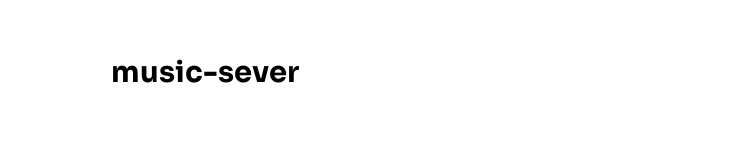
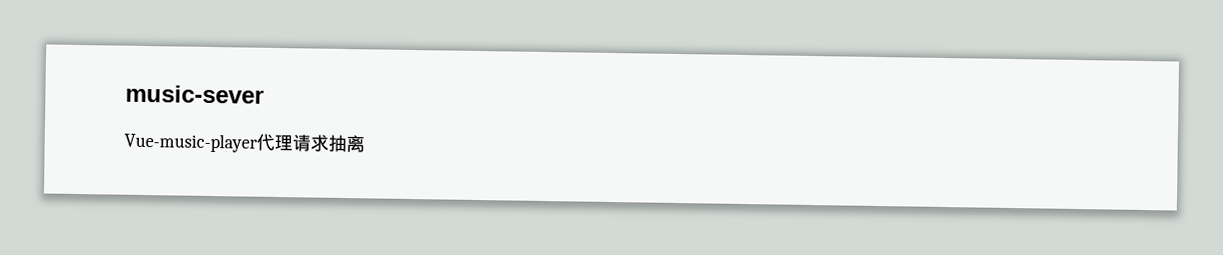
+ Vue-music-player代理请求抽离

